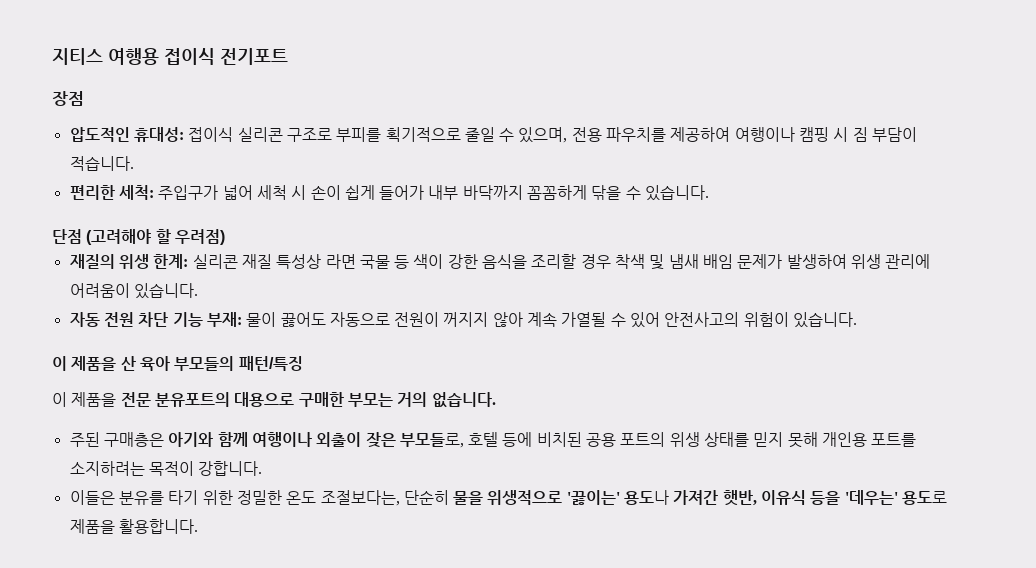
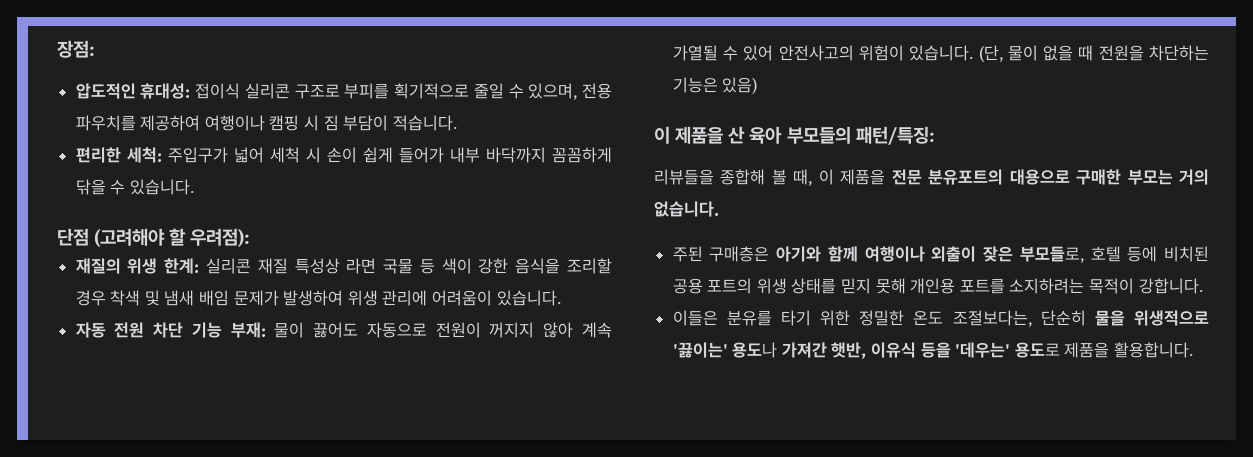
- 지티스 여행용 접이식 전기포트
- 장점
+ 장점:
- 단점 (고려해야 할 우려점)
+ 단점 (고려해야 할 우려점):
+ (단, 물이 없을 때 전원을 차단하는 기능은 있음)
- 이 제품을 산 육아 부모들의 패턴/특징
- 이 제품을 전문 분유포트의 대용으로 구매한 부모는 거의 없습니다.
+ 이 제품을 산 육아 부모들의 패턴/특징:
+ 리뷰들을 종합해 볼 때, 이 제품을 전문 분유포트의 대용으로 구매한 부모는 거의 없습니다.

